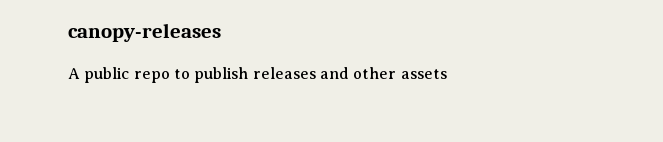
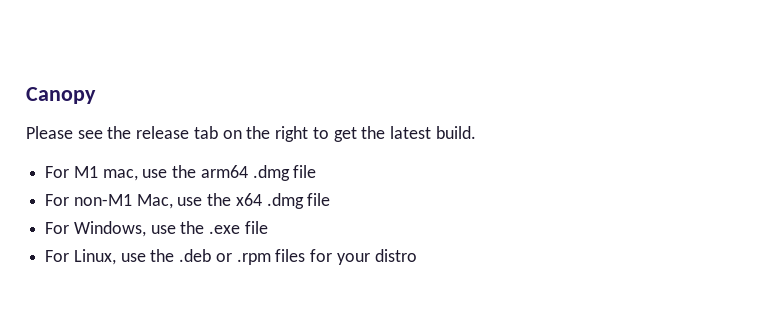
- canopy-releases
- A public repo to publish releases and other assets
+ Canopy
+ Please see the release tab on the right to get the latest build.
+ For M1 mac, use the arm64 .dmg file
+ For non-M1 Mac, use the x64 .dmg file
+ For Windows, use the .exe file
+ For Linux, use the .deb or .rpm files for your distro

